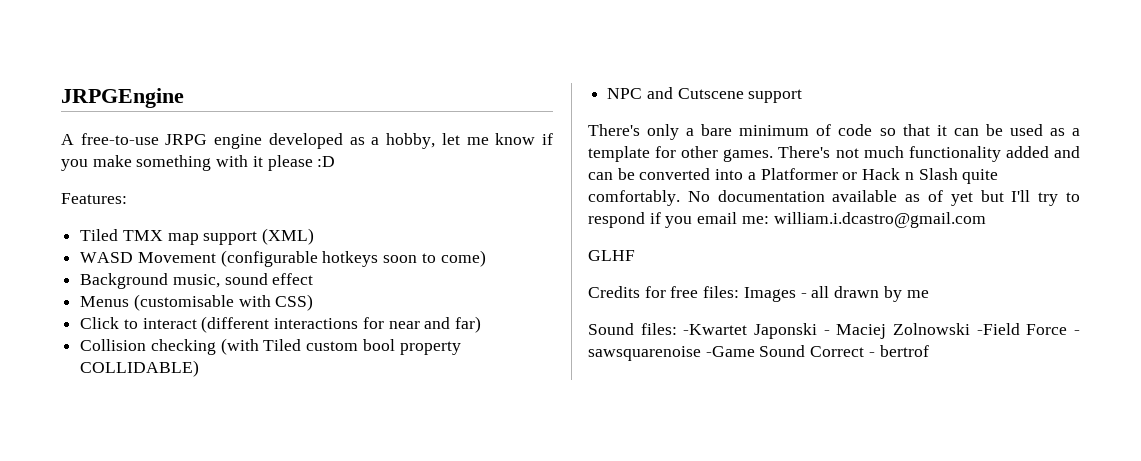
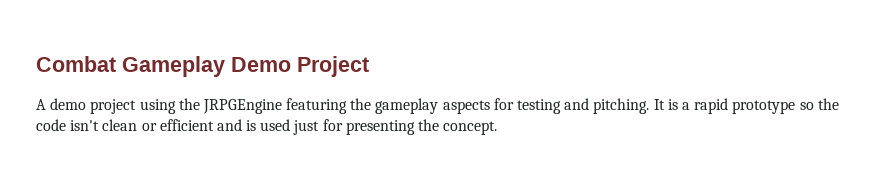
- JRPGEngine
- A free-to-use JRPG engine developed as a hobby, let me know if you make something with it please :D
- Features:
- Tiled TMX map support (XML)
- WASD Movement (configurable hotkeys soon to come)
- Background music, sound effect
- Menus (customisable with CSS)
- Click to interact (different interactions for near and far)
- Collision checking (with Tiled custom bool property COLLIDABLE)
- NPC and Cutscene support
- There's only a bare minimum of code so that it can be used as a template for other games. There's not much functionality added and can be converted into a Platformer or Hack n Slash quite comfortably. No documentation available as of yet but I'll try to respond if you email me: william.i.dcastro@gmail.com
- GLHF
- Credits for free files: Images - all drawn by me
- Sound files: -Kwartet Japonski - Maciej Zolnowski -Field Force - sawsquarenoise -Game Sound Correct - bertrof
+ Combat Gameplay Demo Project
+ A demo project using the JRPGEngine featuring the gameplay aspects for testing and pitching. It is a rapid prototype so the code isn't clean or efficient and is used just for presenting the concept.

